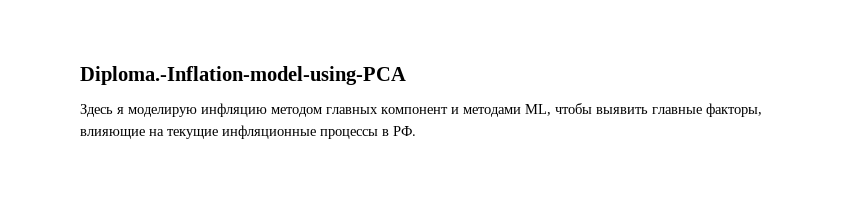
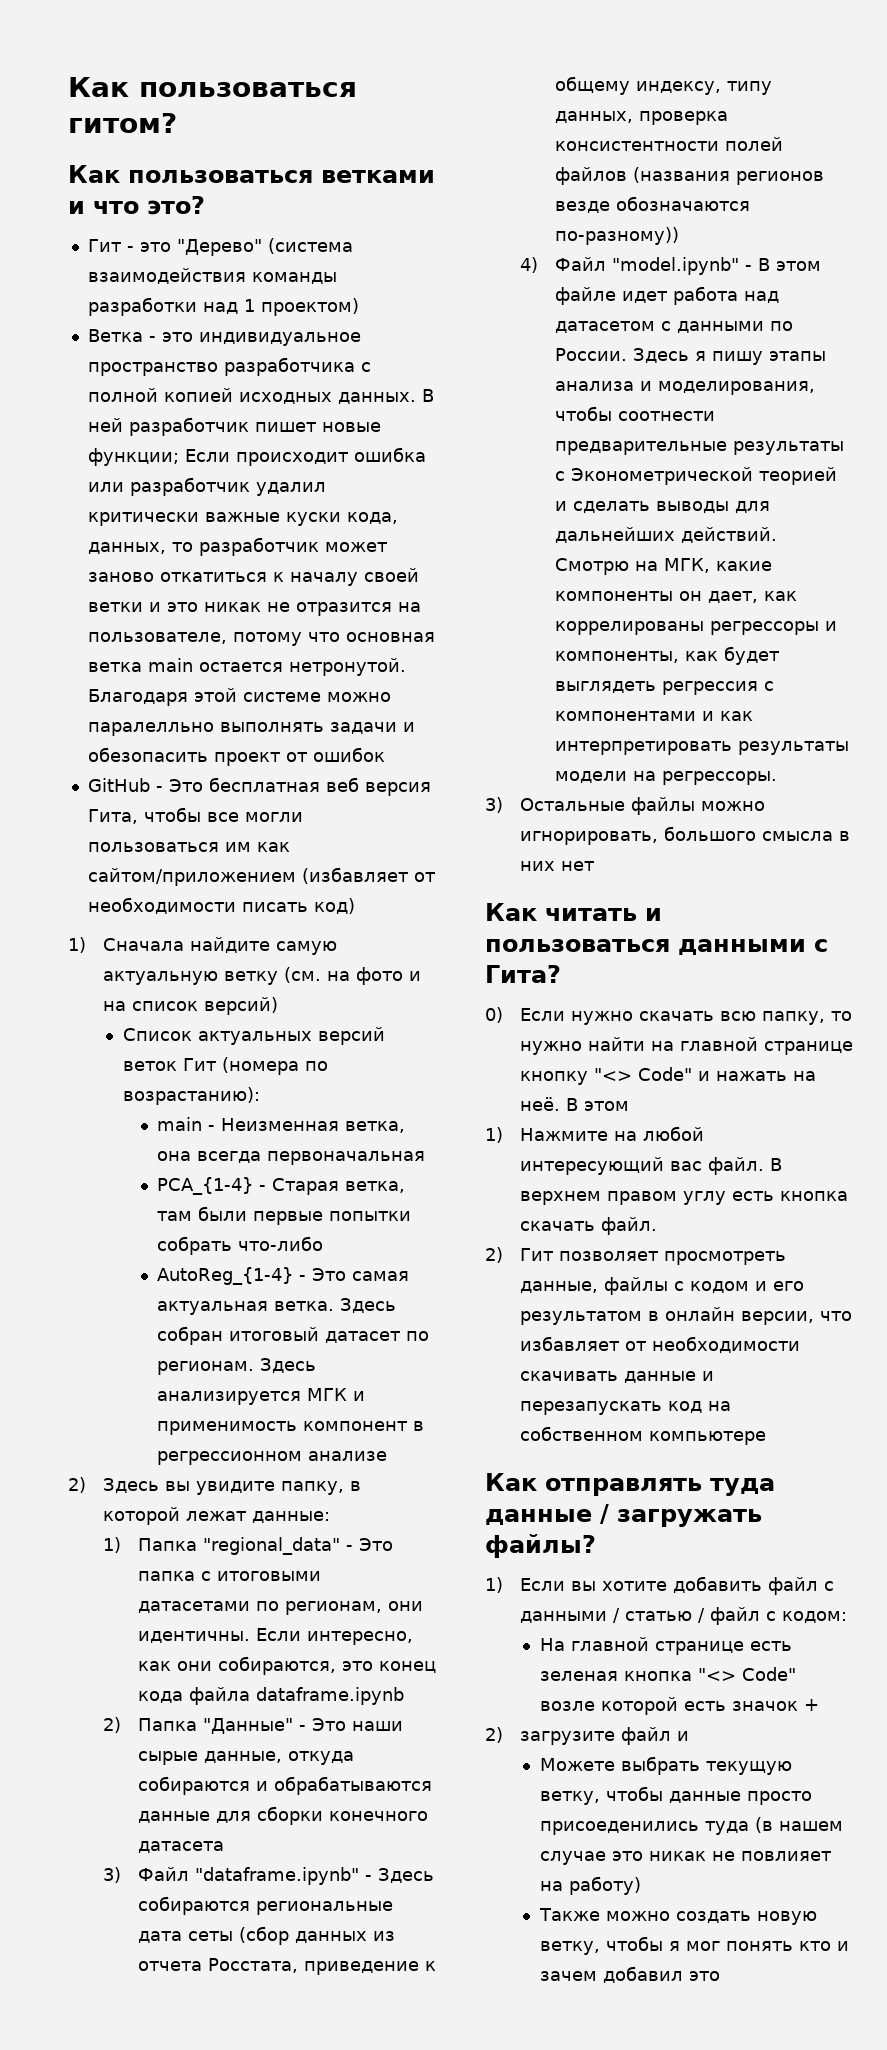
- Diploma.-Inflation-model-using-PCA
- Здесь я моделирую инфляцию методом главных компонент и методами ML, чтобы выявить главные факторы, влияющие на текущие инфляционные процессы в РФ.
+ Как пользоваться гитом?
+ Как пользоваться ветками и что это?
+ Гит - это "Дерево" (система взаимодействия команды разработки над 1 проектом)
+ Ветка - это индивидуальное пространство разработчика с полной копией исходных данных. В ней разработчик пишет новые функции; Если происходит ошибка или разработчик удалил критически важные куски кода, данных, то разработчик может заново откатиться к началу своей ветки и это никак не отразится на пользователе, потому что основная ветка main остается нетронутой. Благодаря этой системе можно паралелльно выполнять задачи и обезопасить проект от ошибок
+ GitHub - Это бесплатная веб версия Гита, чтобы все могли пользоваться им как сайтом/приложением (избавляет от необходимости писать код)
+ 1) Сначала найдите самую актуальную ветку (см. на фото и на список версий)
+ Список актуальных версий веток Гит (номера по возрастанию):
+ main - Неизменная ветка, она всегда первоначальная
+ PCA_{1-4} - Старая ветка, там были первые попытки собрать что-либо
+ AutoReg_{1-4} - Это самая актуальная ветка. Здесь собран итоговый датасет по регионам. Здесь анализируется МГК и применимость компонент в регрессионном анализе
+ 2) Здесь вы увидите папку, в которой лежат данные:
+ 1) Папка "regional_data" - Это папка с итоговыми датасетами по регионам, они идентичны. Если интересно, как они собираются, это конец кода файла dataframe.ipynb
+ 2) Папка "Данные" - Это наши сырые данные, откуда собираются и обрабатываются данные для сборки конечного датасета
+ 3) Файл "dataframe.ipynb" - Здесь собираются региональные дата сеты (сбор данных из отчета Росстата, приведение к общему индексу, типу данных, проверка консистентности полей файлов (названия регионов везде обозначаются по-разному))
+ 4) Файл "model.ipynb" - В этом файле идет работа над датасетом с данными по России. Здесь я пишу этапы анализа и моделирования, чтобы соотнести предварительные результаты с Эконометрической теорией и сделать выводы для дальнейших действий. Смотрю на МГК, какие компоненты он дает, как коррелированы регрессоры и компоненты, как будет выглядеть регрессия с компонентами и как интерпретировать результаты модели на регрессоры.
+ 3) Остальные файлы можно игнорировать, большого смысла в них нет
+ Как читать и пользоваться данными с Гита?
+ 0) Если нужно скачать всю папку, то нужно найти на главной странице кнопку "<> Code" и нажать на неё. В этом
+ 1) Нажмите на любой интересующий вас файл. В верхнем правом углу есть кнопка скачать файл.
+ 2) Гит позволяет просмотреть данные, файлы с кодом и его результатом в онлайн версии, что избавляет от необходимости скачивать данные и перезапускать код на собственном компьютере
+ Как отправлять туда данные / загружать файлы?
+ 1) Если вы хотите добавить файл с данными / статью / файл с кодом:
+ На главной странице есть зеленая кнопка "<> Code" возле которой есть значок +
+ 2) загрузите файл и
+ Можете выбрать текущую ветку, чтобы данные просто присоеденились туда (в нашем случае это никак не повлияет на работу)
+ Также можно создать новую ветку, чтобы я мог понять кто и зачем добавил это

